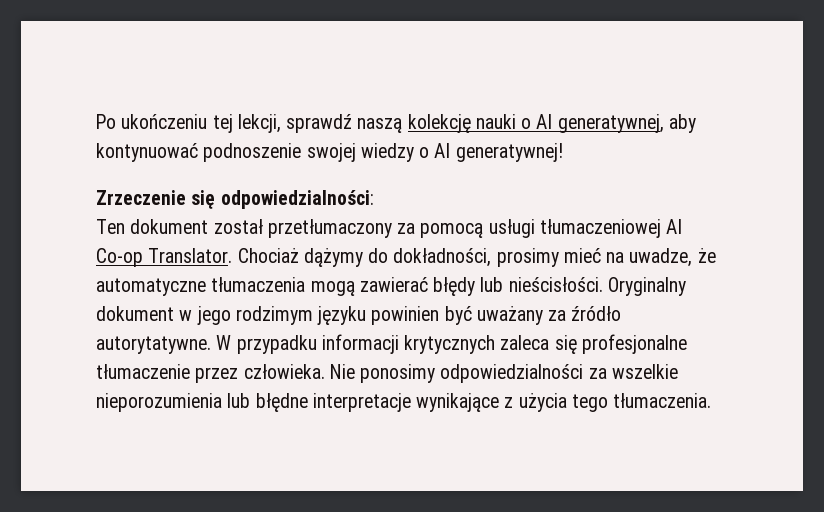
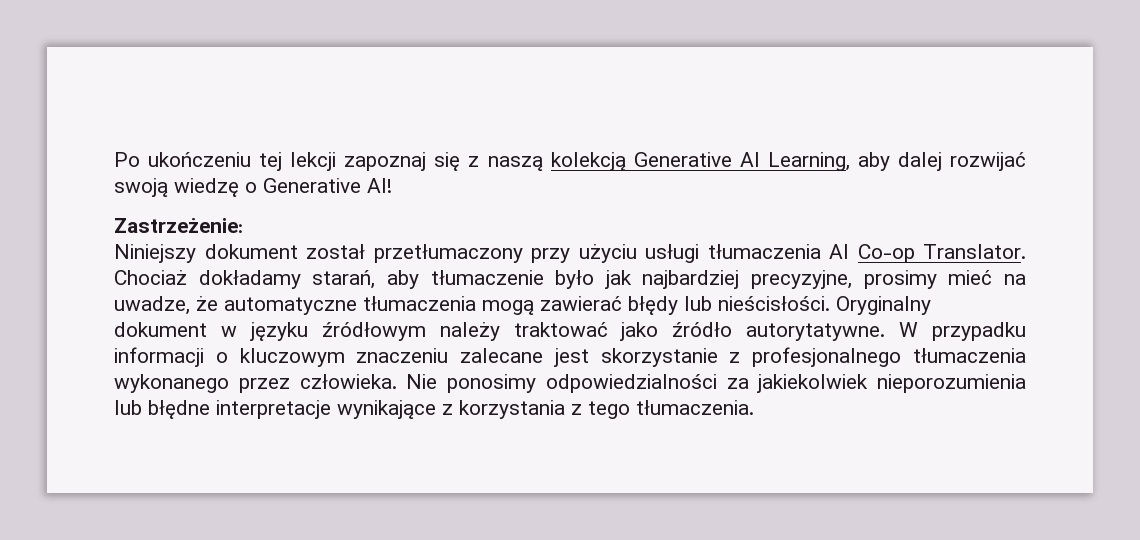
- Po ukończeniu tej lekcji, sprawdź naszą kolekcję nauki o AI generatywnej, aby kontynuować podnoszenie swojej wiedzy o AI generatywnej!
- Zrzeczenie się odpowiedzialności:
- Ten dokument został przetłumaczony za pomocą usługi tłumaczeniowej AI Co-op Translator. Chociaż dążymy do dokładności, prosimy mieć na uwadze, że automatyczne tłumaczenia mogą zawierać błędy lub nieścisłości.
+ Po ukończeniu tej lekcji zapoznaj się z naszą kolekcją Generative AI Learning, aby dalej rozwijać swoją wiedzę o Generative AI!
+ Zastrzeżenie:
+ Niniejszy dokument został przetłumaczony przy użyciu usługi tłumaczenia AI Co-op Translator. Chociaż dokładamy starań, aby tłumaczenie było jak najbardziej precyzyjne, prosimy mieć na uwadze, że automatyczne tłumaczenia mogą zawierać błędy lub nieścisłości.
- Oryginalny dokument w jego rodzimym języku powinien być uważany za źródło autorytatywne.
+ Oryginalny dokument w języku źródłowym należy traktować jako źródło autorytatywne.
- W przypadku informacji krytycznych zaleca się profesjonalne tłumaczenie przez człowieka.
+ W przypadku informacji o kluczowym znaczeniu zalecane jest skorzystanie z profesjonalnego tłumaczenia wykonanego przez człowieka.
- Nie ponosimy odpowiedzialności za wszelkie nieporozumienia lub błędne interpretacje wynikające z użycia tego tłumaczenia.
+ Nie ponosimy odpowiedzialności za jakiekolwiek nieporozumienia lub błędne interpretacje wynikające z korzystania z tego tłumaczenia.

